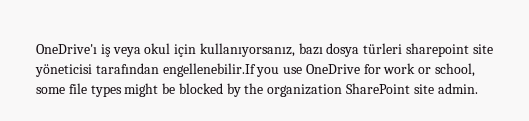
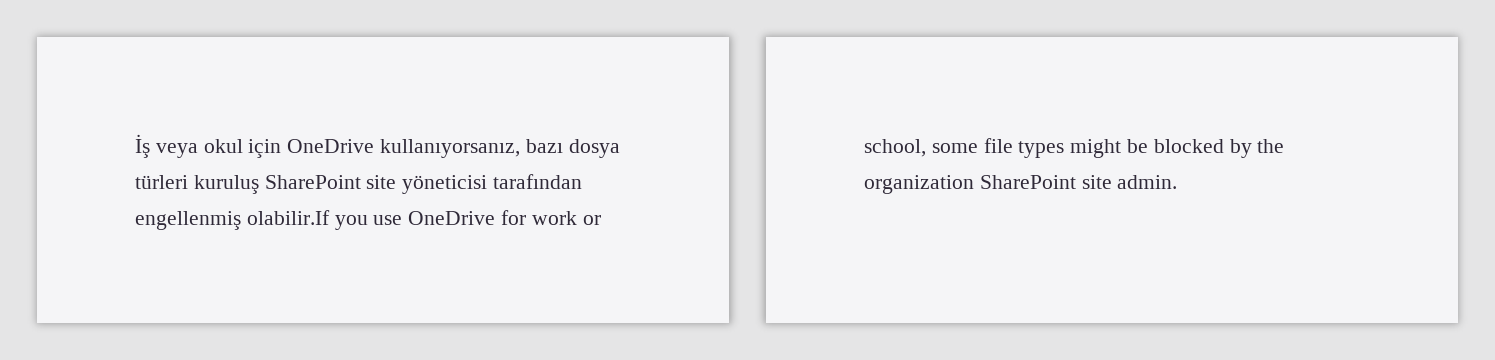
- OneDrive'ı iş veya okul için kullanıyorsanız, bazı dosya türleri sharepoint site yöneticisi tarafından engellenebilir.If you use OneDrive for work or school, some file types might be blocked by the organization SharePoint site admin.
+ İş veya okul için OneDrive kullanıyorsanız, bazı dosya türleri kuruluş SharePoint site yöneticisi tarafından engellenmiş olabilir.If you use OneDrive for work or school, some file types might be blocked by the organization SharePoint site admin.

